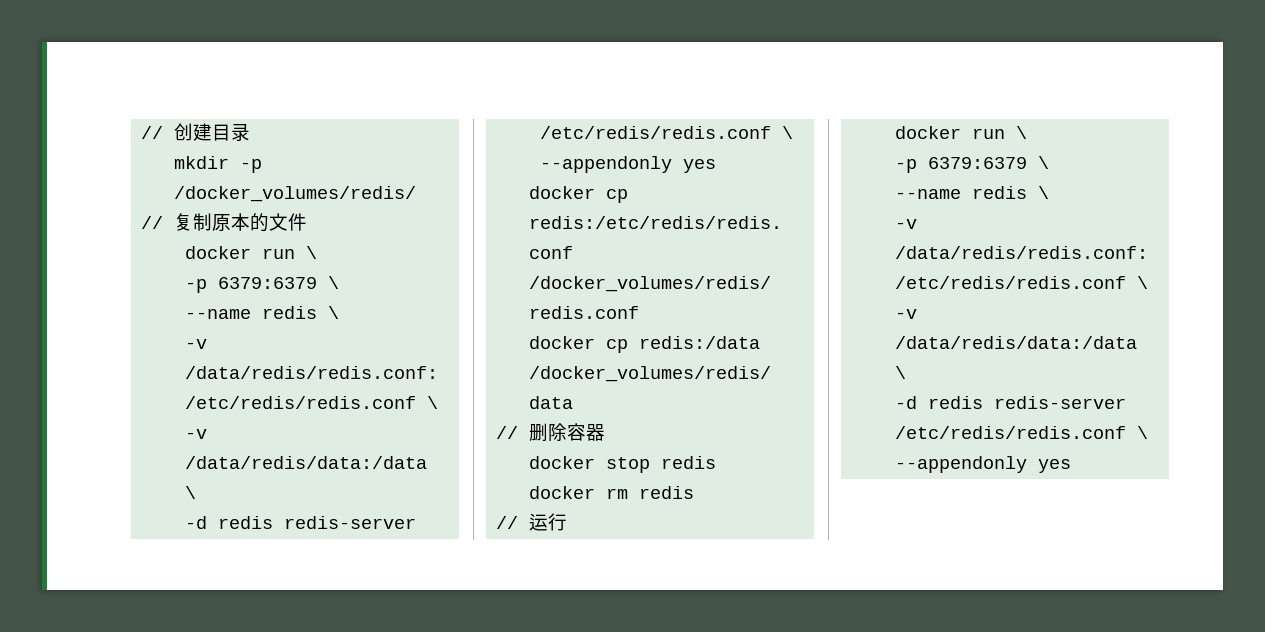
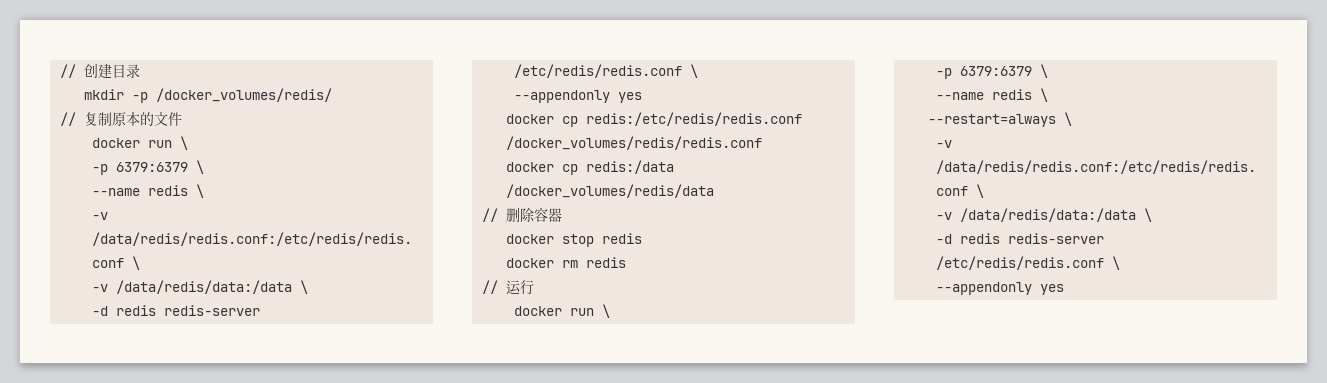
+ --restart=always \

